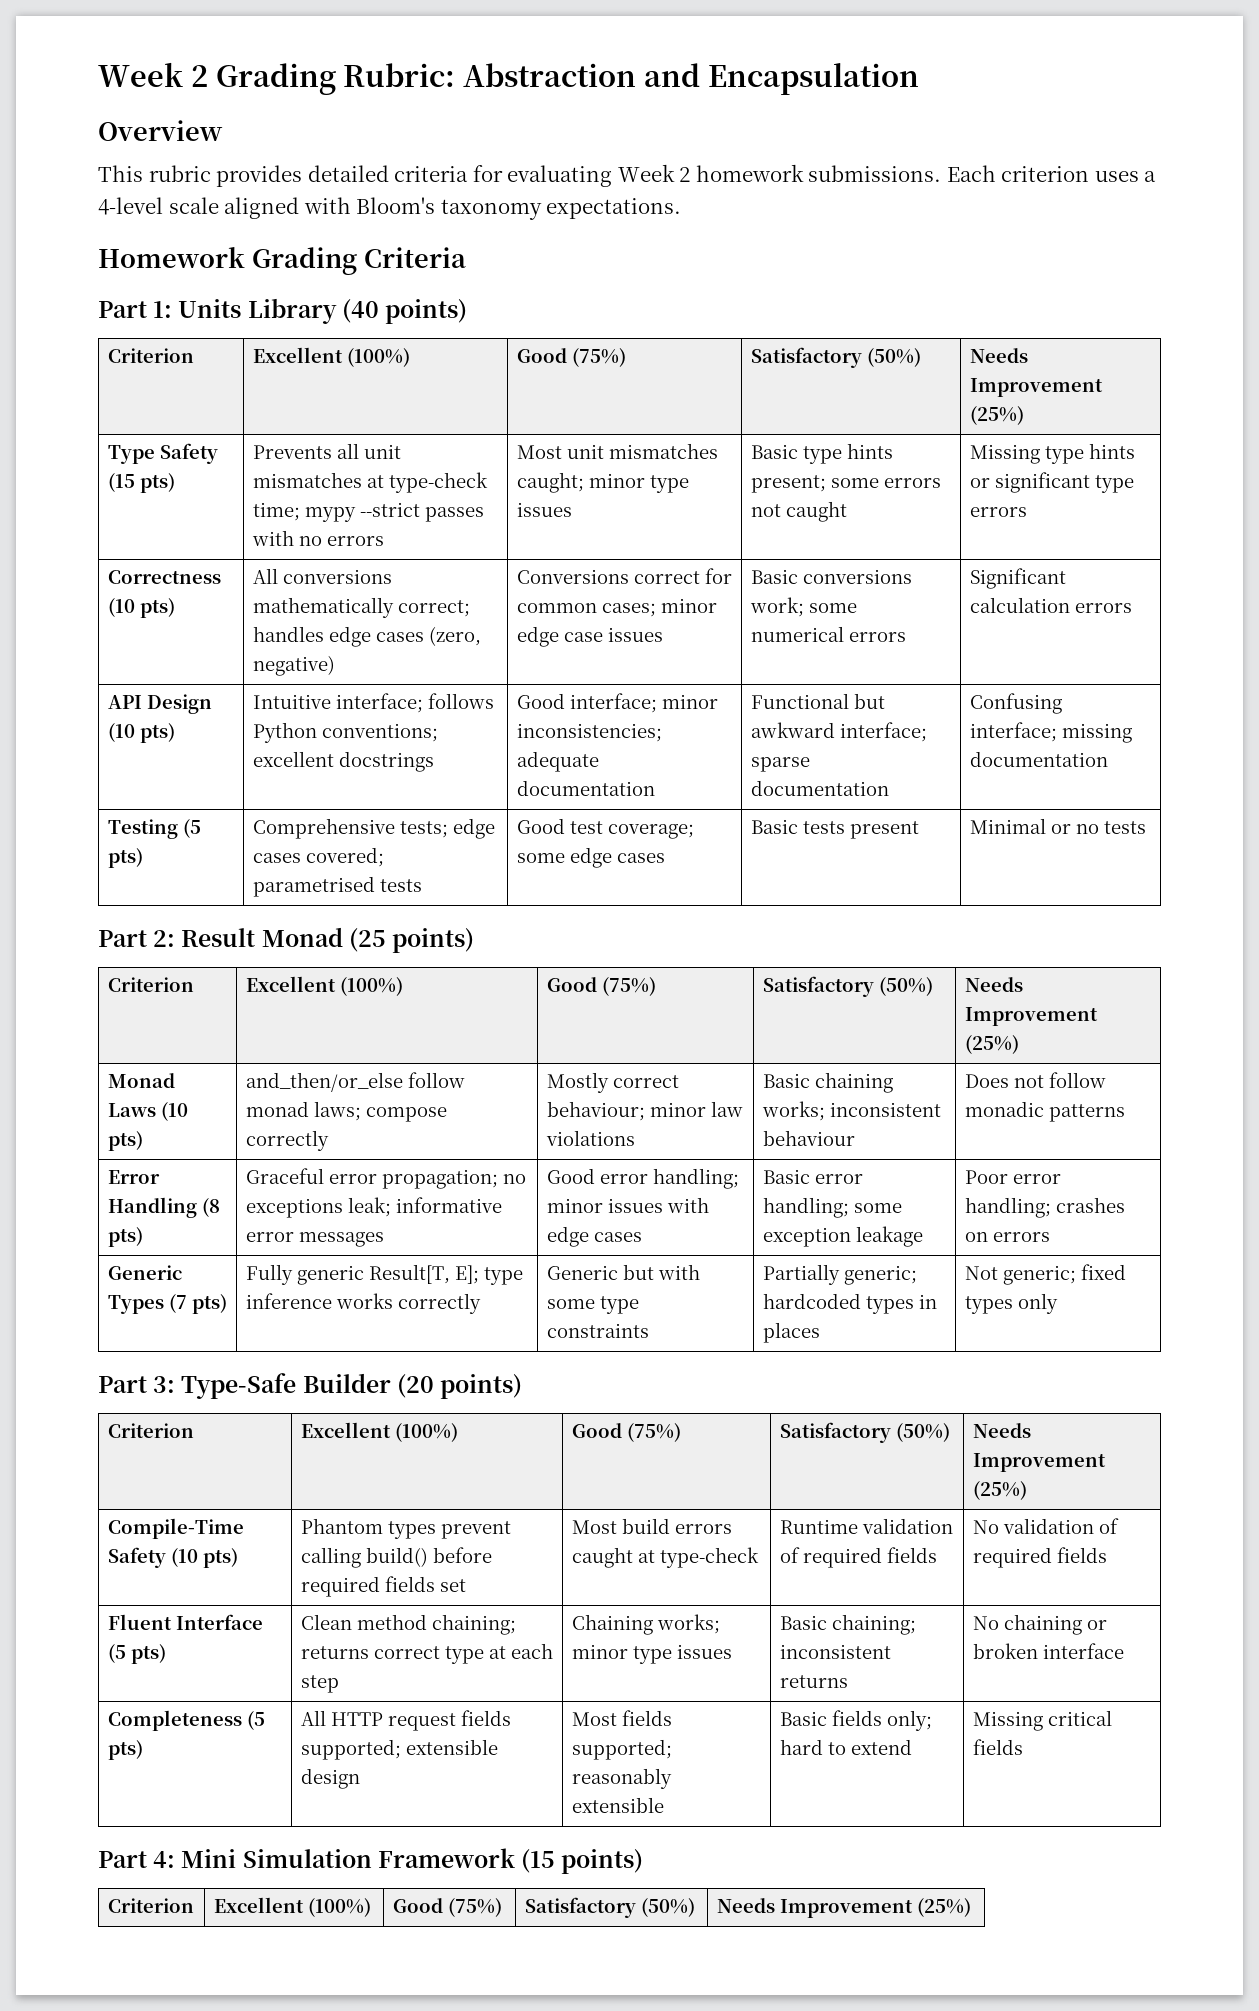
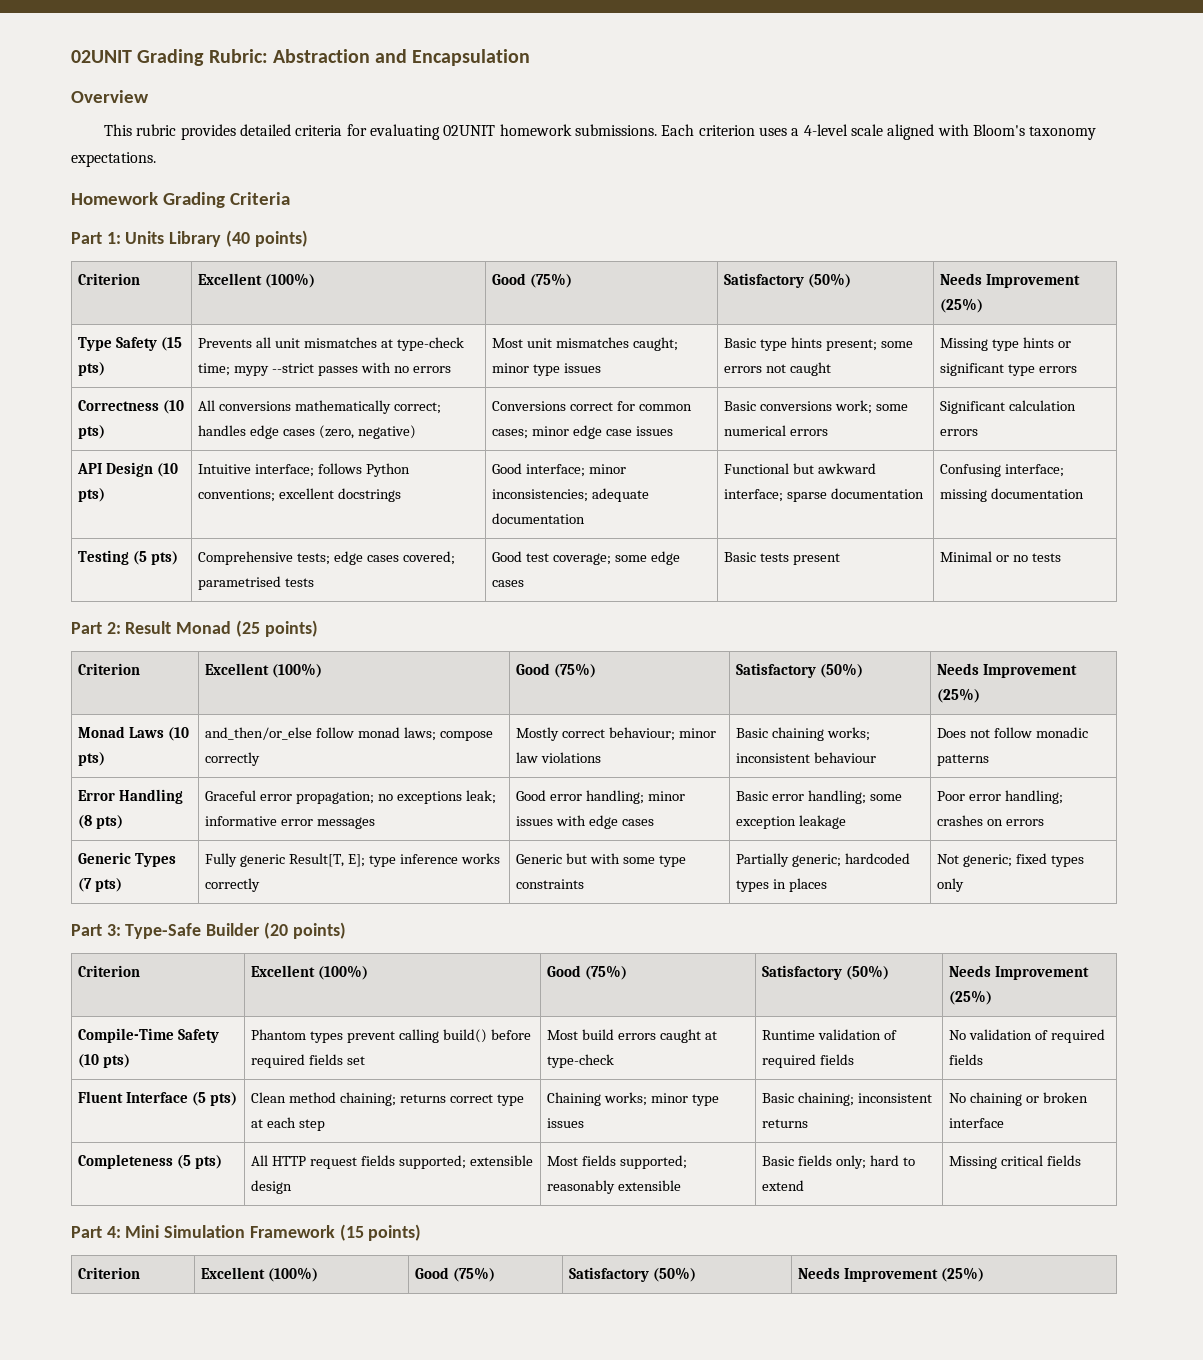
- Week 2 Grading Rubric: Abstraction and Encapsulation
+ 02UNIT Grading Rubric: Abstraction and Encapsulation
- This rubric provides detailed criteria for evaluating Week 2 homework submissions.
+ This rubric provides detailed criteria for evaluating 02UNIT homework submissions.

